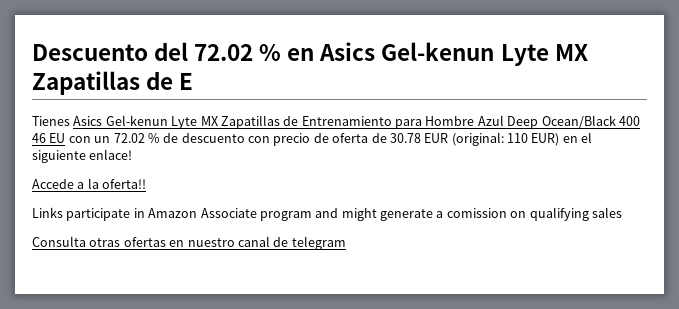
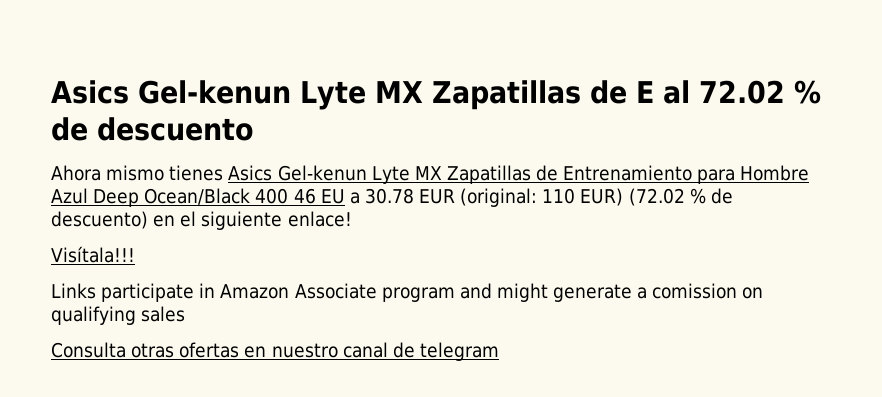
- Descuento del 72.02 % en Asics Gel-kenun Lyte MX Zapatillas de E
- Tienes Asics Gel-kenun Lyte MX Zapatillas de Entrenamiento para Hombre Azul Deep Ocean/Black 400 46 EU con un 72.02 % de descuento con precio de oferta de 30.78 EUR (original: 110 EUR) en el siguiente enlace!
+ Asics Gel-kenun Lyte MX Zapatillas de E al 72.02 % de descuento
+ Ahora mismo tienes Asics Gel-kenun Lyte MX Zapatillas de Entrenamiento para Hombre Azul Deep Ocean/Black 400 46 EU a 30.78 EUR (original: 110 EUR) (72.02 % de descuento) en el siguiente enlace!
- Accede a la oferta!!
+ Visítala!!!

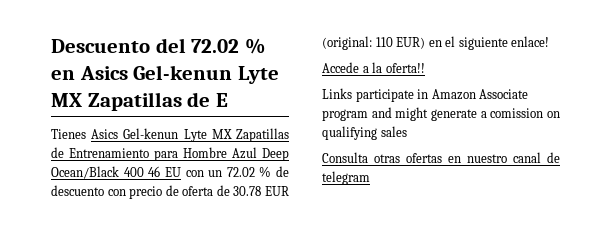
- Asics Gel-kenun Lyte MX Zapatillas de E al 72.02 % de descuento
- Ahora mismo tienes Asics Gel-kenun Lyte MX Zapatillas de Entrenamiento para Hombre Azul Deep Ocean/Black 400 46 EU a 30.78 EUR (original: 110 EUR) (72.02 % de descuento) en el siguiente enlace!
+ Descuento del 72.02 % en Asics Gel-kenun Lyte MX Zapatillas de E
+ Tienes Asics Gel-kenun Lyte MX Zapatillas de Entrenamiento para Hombre Azul Deep Ocean/Black 400 46 EU con un 72.02 % de descuento con precio de oferta de 30.78 EUR (original: 110 EUR) en el siguiente enlace!
- Visítala!!!
+ Accede a la oferta!!

